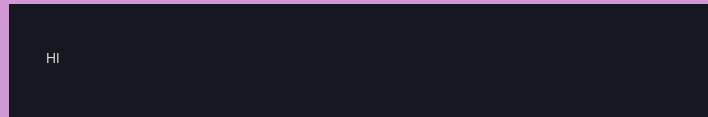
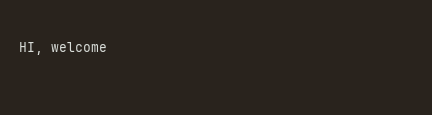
- HI
+ HI, welcome

